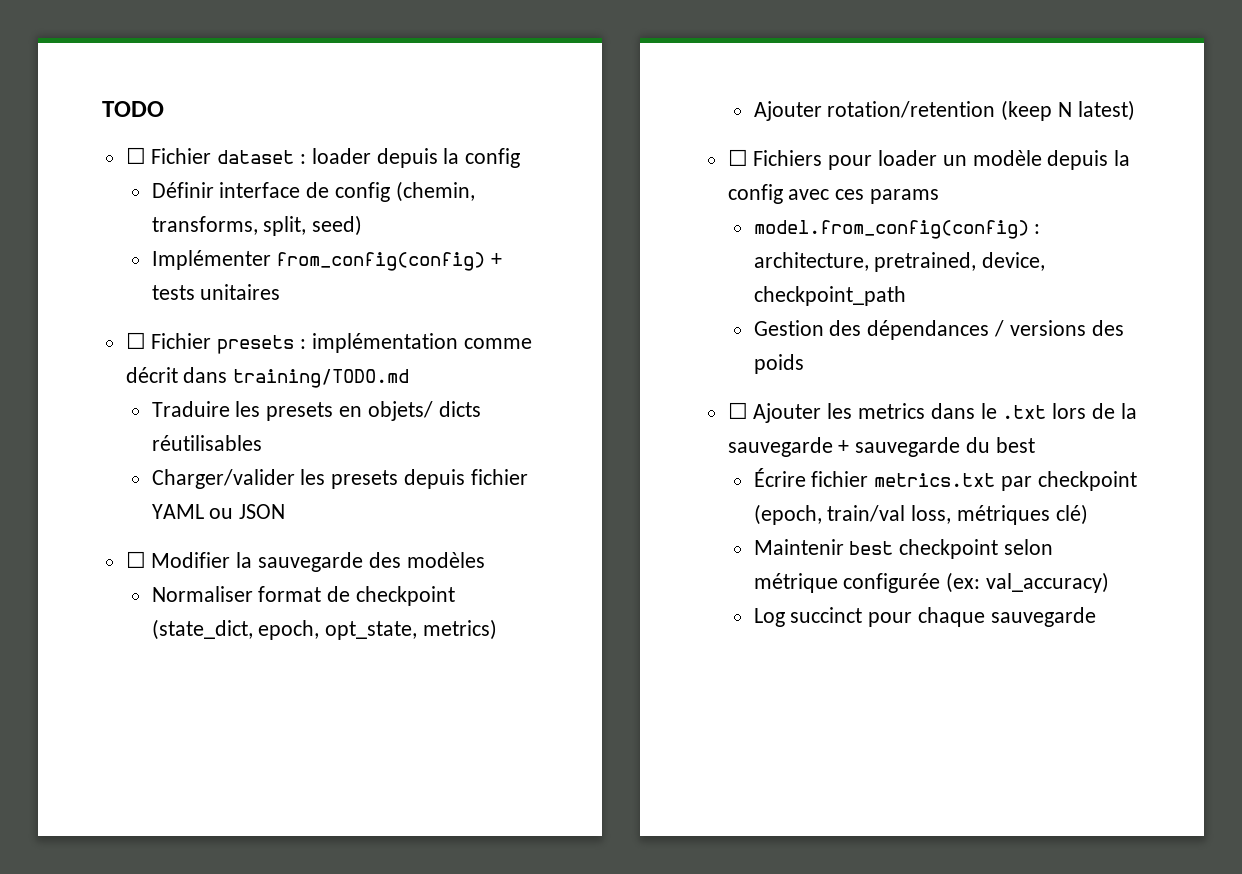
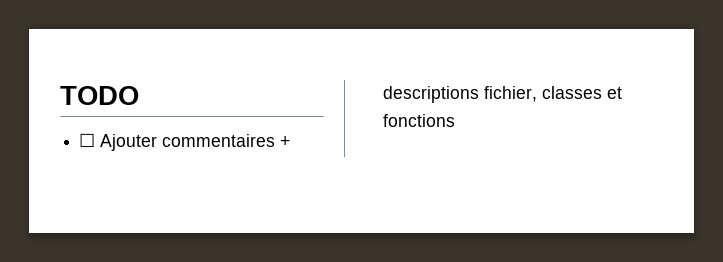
- ☐ Fichier dataset : loader depuis la config
- Définir interface de config (chemin, transforms, split, seed)
- Implémenter from_config(config) + tests unitaires
- ☐ Fichier presets : implémentation comme décrit dans training/TODO.md
- Traduire les presets en objets/ dicts réutilisables
- Charger/valider les presets depuis fichier YAML ou JSON
- ☐ Modifier la sauvegarde des modèles
- Normaliser format de checkpoint (state_dict, epoch, opt_state, metrics)
- Ajouter rotation/retention (keep N latest)
- ☐ Fichiers pour loader un modèle depuis la config avec ces params
- model.from_config(config) : architecture, pretrained, device, checkpoint_path
- Gestion des dépendances / versions des poids
- ☐ Ajouter les metrics dans le .txt lors de la sauvegarde + sauvegarde du best
- Écrire fichier metrics.txt par checkpoint (epoch, train/val loss, métriques clé)
- Maintenir best checkpoint selon métrique configurée (ex: val_accuracy)
- Log succinct pour chaque sauvegarde
+ ☐ Ajouter commentaires + descriptions fichier, classes et fonctions

